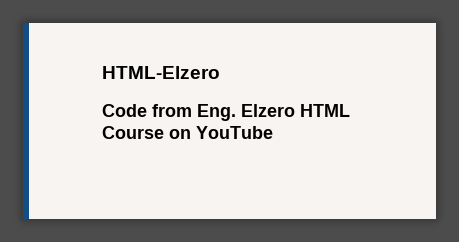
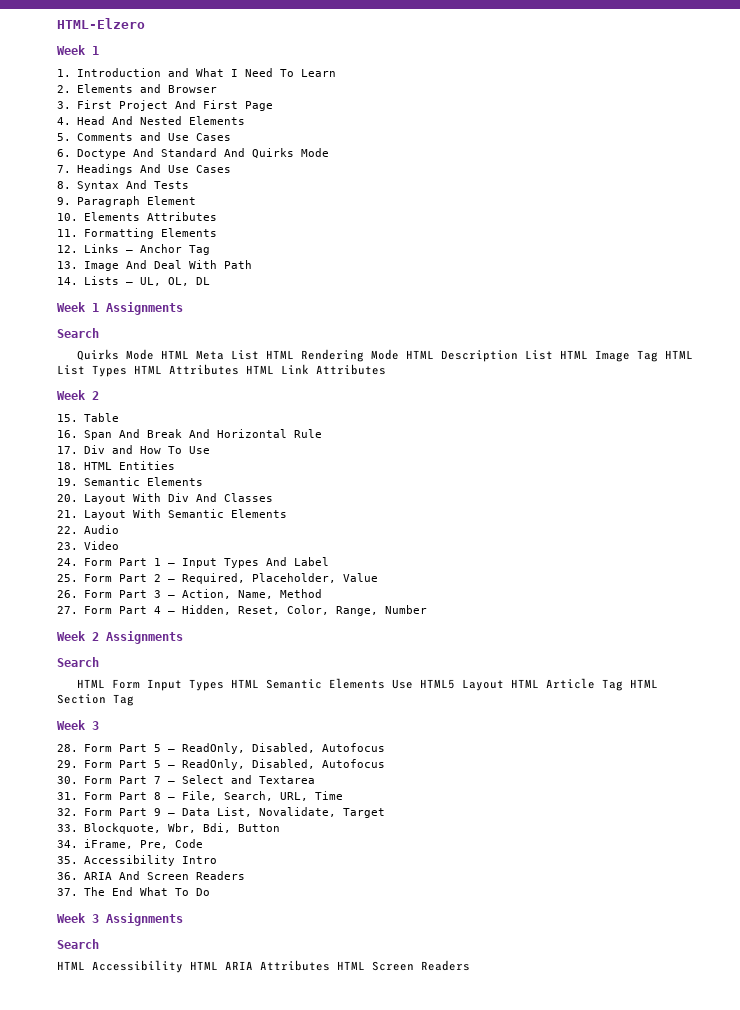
  HTML-Elzero
- Code from Eng. Elzero HTML Course on YouTube
+ Week 1
+ 1. Introduction and What I Need To Learn
+ 2. Elements and Browser
+ 3. First Project And First Page
+ 4. Head And Nested Elements
+ 5. Comments and Use Cases
+ 6. Doctype And Standard And Quirks Mode
+ 7. Headings And Use Cases
+ 8. Syntax And Tests
+ 9. Paragraph Element
+ 10. Elements Attributes
+ 11. Formatting Elements
+ 12. Links – Anchor Tag
+ 13. Image And Deal With Path
+ 14. Lists – UL, OL, DL
+ Week 1 Assignments
+ Search
+ Quirks Mode HTML Meta List HTML Rendering Mode HTML Description List HTML Image Tag HTML List Types HTML Attributes HTML Link Attributes
+ Week 2
+ 15. Table
+ 16. Span And Break And Horizontal Rule
+ 17. Div and How To Use
+ 18. HTML Entities
+ 19. Semantic Elements
+ 20. Layout With Div And Classes
+ 21. Layout With Semantic Elements
+ 22. Audio
+ 23. Video
+ 24. Form Part 1 – Input Types And Label
+ 25. Form Part 2 – Required, Placeholder, Value
+ 26. Form Part 3 – Action, Name, Method
+ 27. Form Part 4 – Hidden, Reset, Color, Range, Number
+ Week 2 Assignments
+ Search
+ HTML Form Input Types HTML Semantic Elements Use HTML5 Layout HTML Article Tag HTML Section Tag
+ Week 3
+ 28. Form Part 5 – ReadOnly, Disabled, Autofocus
+ 29. Form Part 5 – ReadOnly, Disabled, Autofocus
+ 30. Form Part 7 – Select and Textarea
+ 31. Form Part 8 – File, Search, URL, Time
+ 32. Form Part 9 – Data List, Novalidate, Target
+ 33. Blockquote, Wbr, Bdi, Button
+ 34. iFrame, Pre, Code
+ 35. Accessibility Intro
+ 36. ARIA And Screen Readers
+ 37. The End What To Do
+ Week 3 Assignments
+ Search
+ HTML Accessibility HTML ARIA Attributes HTML Screen Readers

